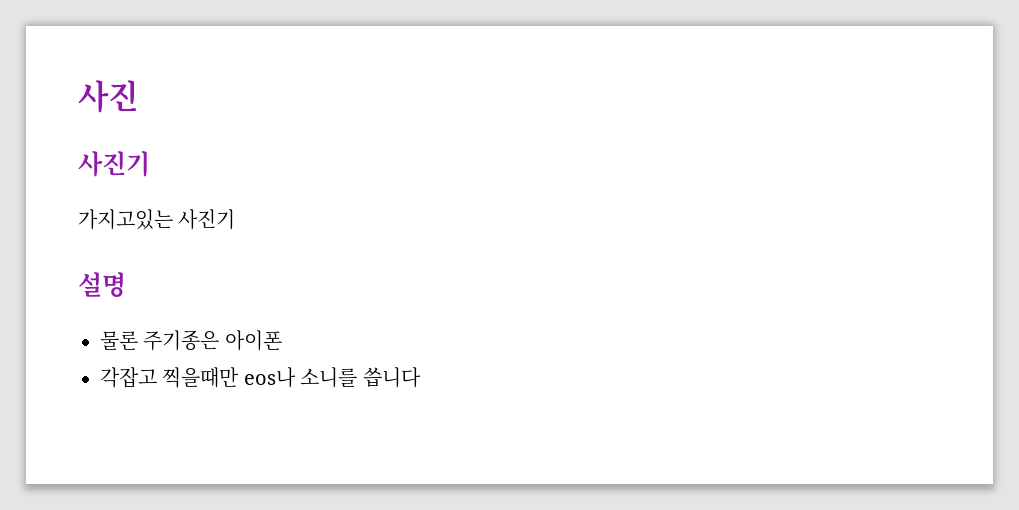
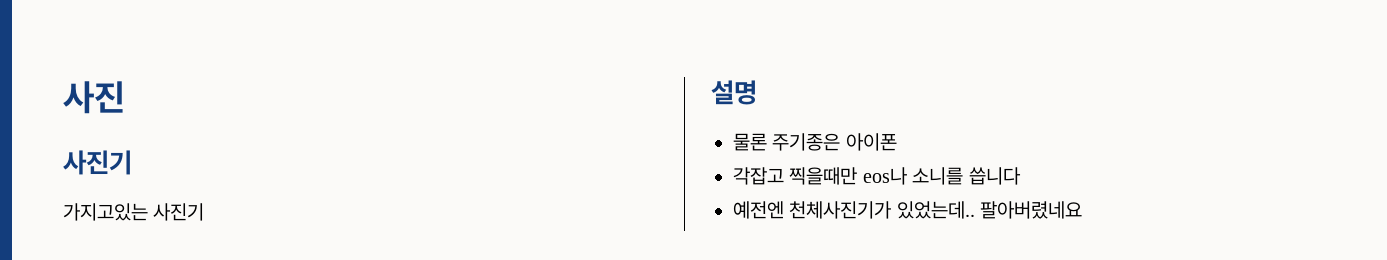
+ 예전엔 천체사진기가 있었는데.. 팔아버렸네요

